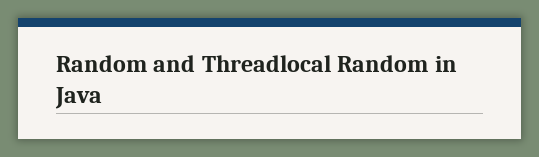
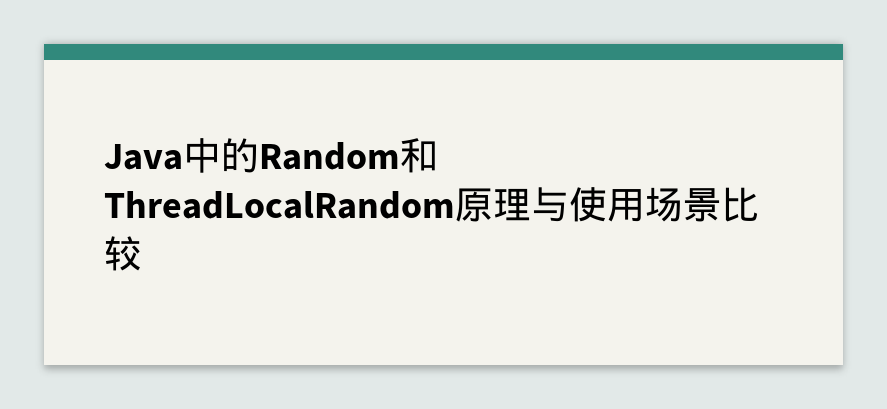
- Random and Threadlocal Random in Java
+ Java中的Random和ThreadLocalRandom原理与使用场景比较

